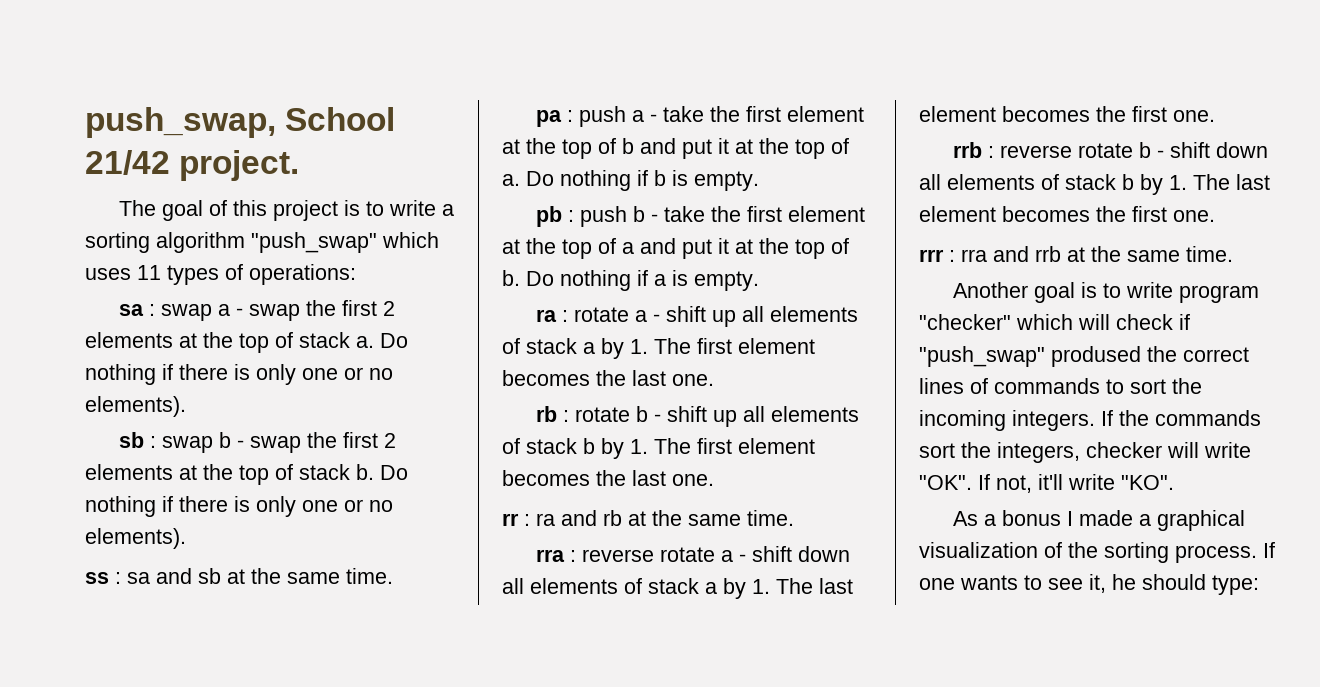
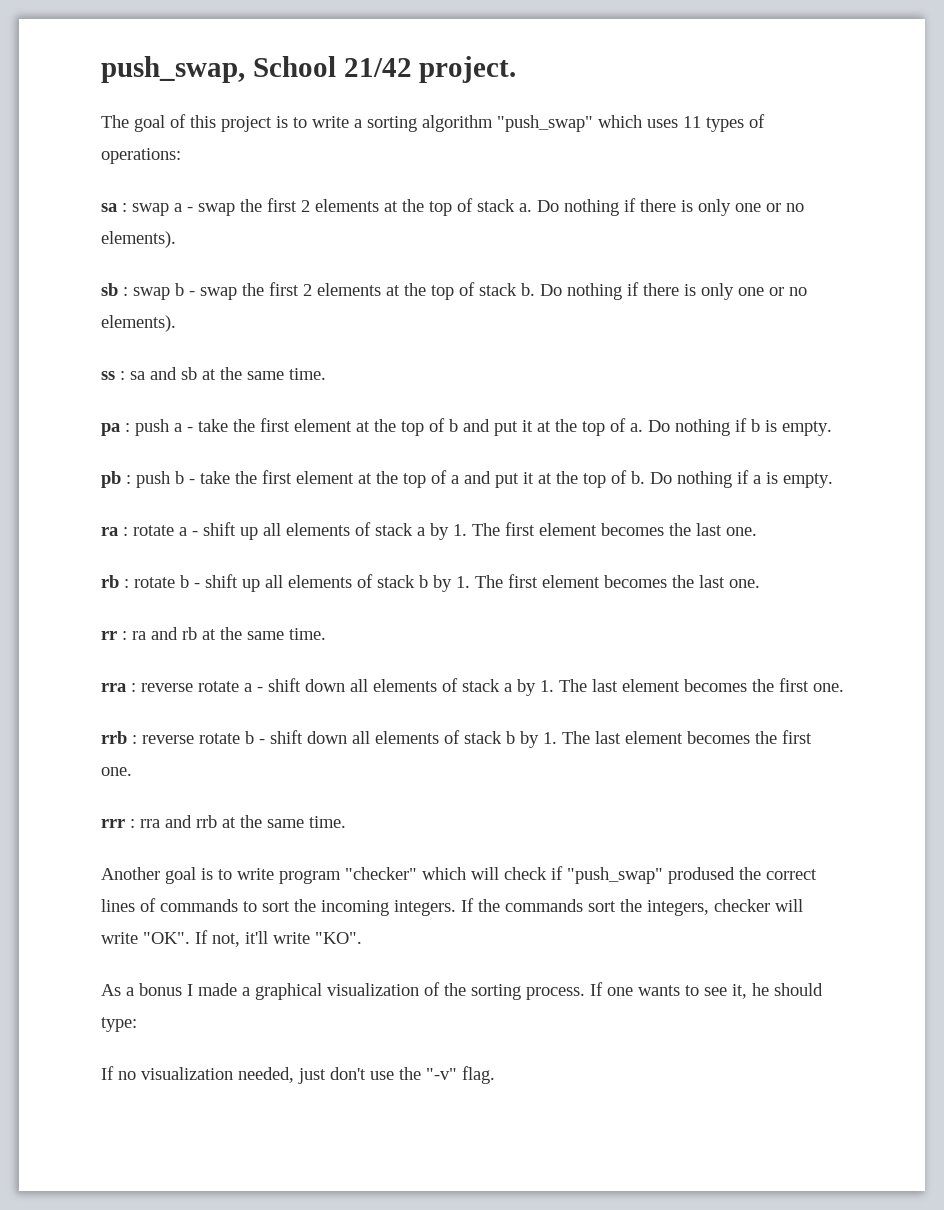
+ If no visualization needed, just don't use the "-v" flag.

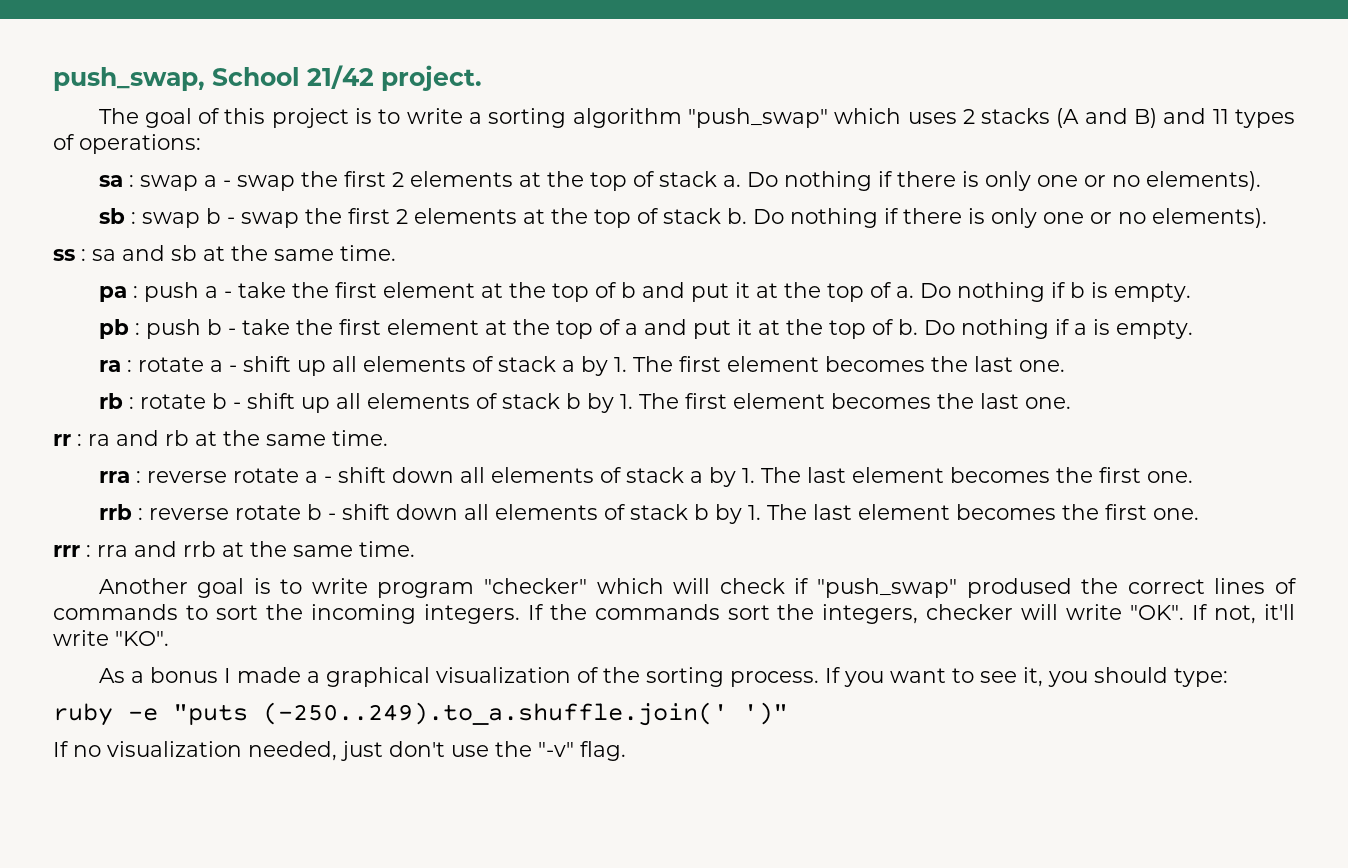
- The goal of this project is to write a sorting algorithm "push_swap" which uses 11 types of operations:
+ The goal of this project is to write a sorting algorithm "push_swap" which uses 2 stacks (A and B) and 11 types of operations:
- If one wants to see it, he should type:
+ If you want to see it, you should type:
+ ruby -e "puts (-250..249).to_a.shuffle.join(' ')"

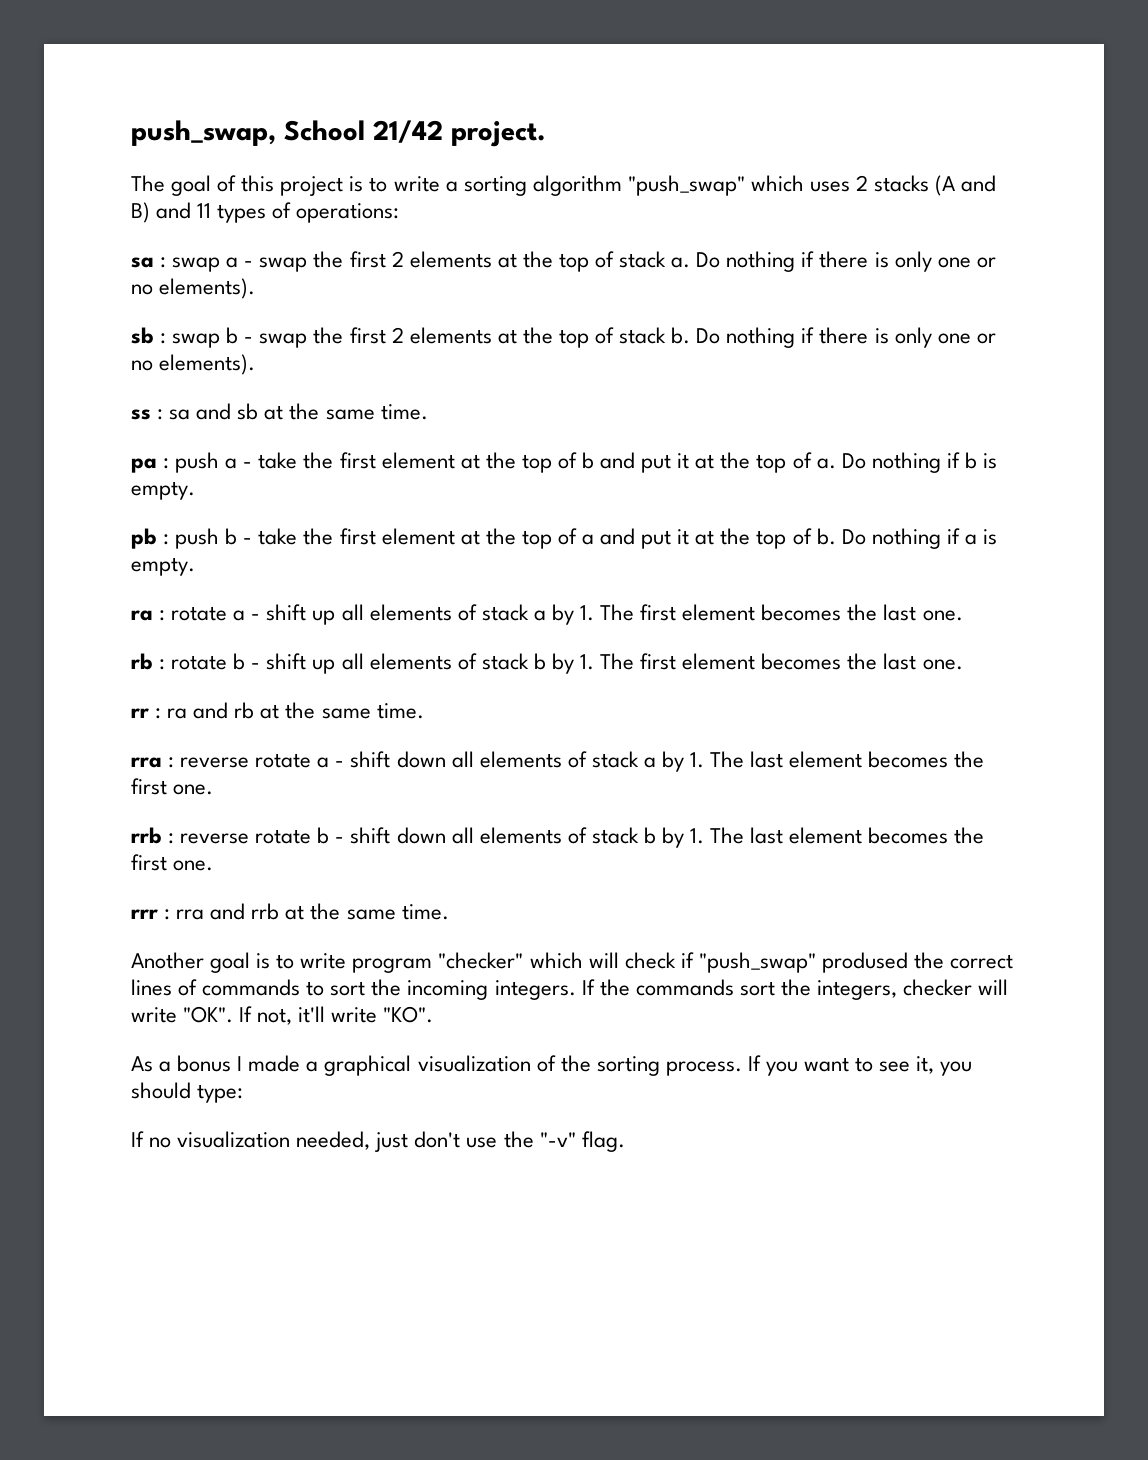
- ruby -e "puts (-250..249).to_a.shuffle.join(' ')"

